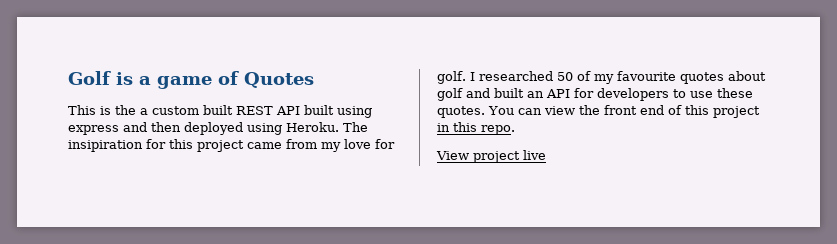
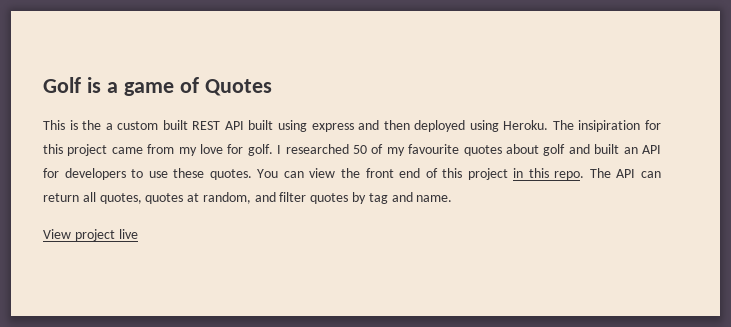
+ The API can return all quotes, quotes at random, and filter quotes by tag and name.

